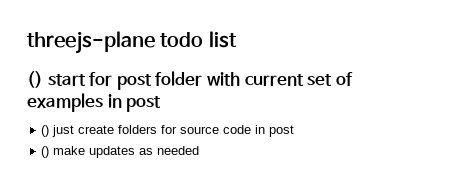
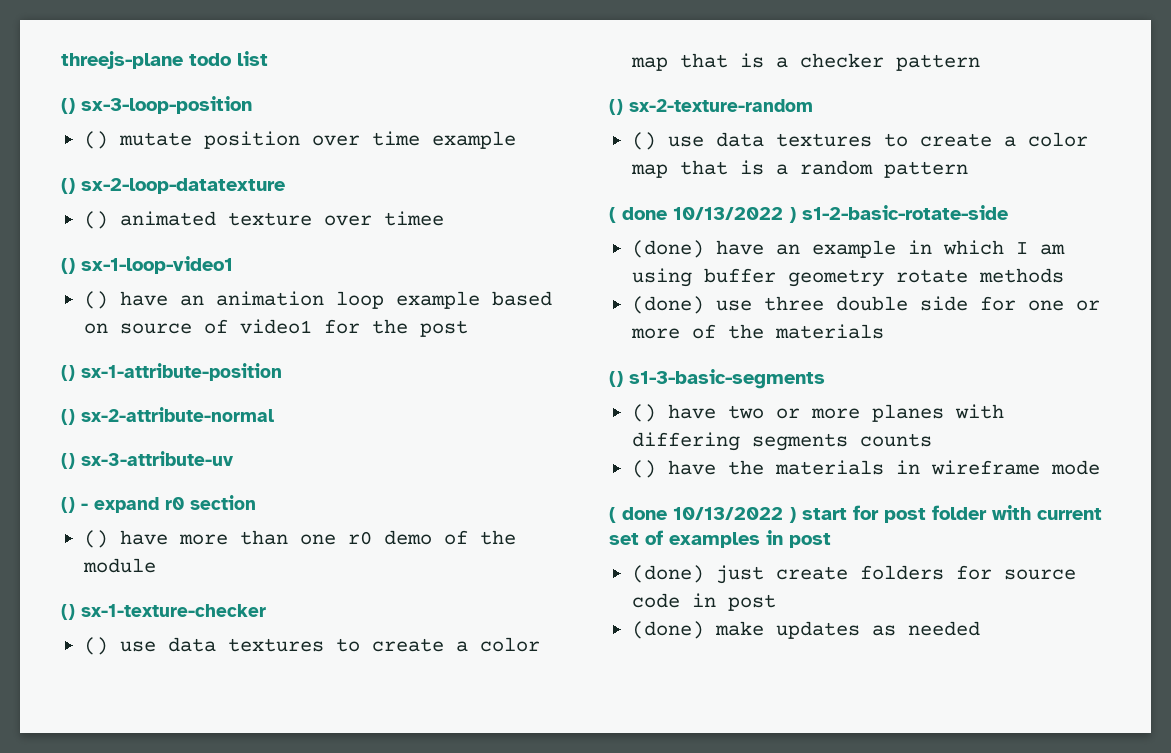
- () start for post folder with current set of examples in post
+ () sx-3-loop-position
+ () mutate position over time example
+ () sx-2-loop-datatexture
+ () animated texture over timee
+ () sx-1-loop-video1
+ () have an animation loop example based on source of video1 for the post
+ () sx-1-attribute-position
+ () sx-2-attribute-normal
+ () sx-3-attribute-uv
+ () - expand r0 section
+ () have more than one r0 demo of the module
+ () sx-1-texture-checker
+ () use data textures to create a color map that is a checker pattern
+ () sx-2-texture-random
+ () use data textures to create a color map that is a random pattern
+ ( done 10/13/2022 ) s1-2-basic-rotate-side
+ (done) have an example in which I am using buffer geometry rotate methods
+ (done) use three double side for one or more of the materials
+ () s1-3-basic-segments
+ () have two or more planes with differing segments counts
+ () have the materials in wireframe mode
+ ( done 10/13/2022 ) start for post folder with current set of examples in post
- () just create folders for source code in post
+ (done) just create folders for source code in post
- () make updates as needed
+ (done) make updates as needed

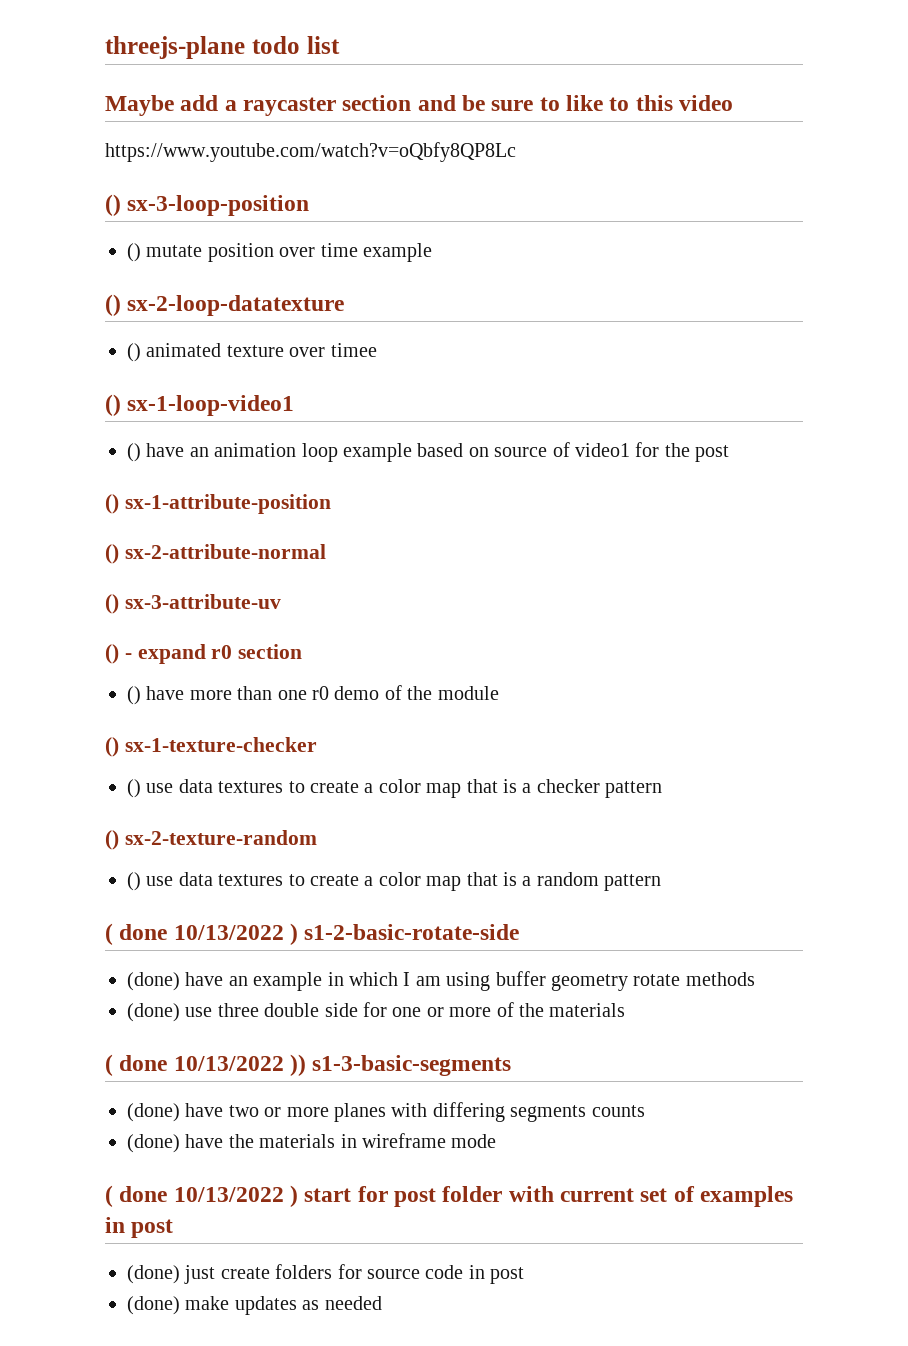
+ Maybe add a raycaster section and be sure to like to this video
+ https://www.youtube.com/watch?v=oQbfy8QP8Lc
- () s1-3-basic-segments
+ ( done 10/13/2022 )) s1-3-basic-segments
- () have two or more planes with differing segments counts
+ (done) have two or more planes with differing segments counts
- () have the materials in wireframe mode
+ (done) have the materials in wireframe mode

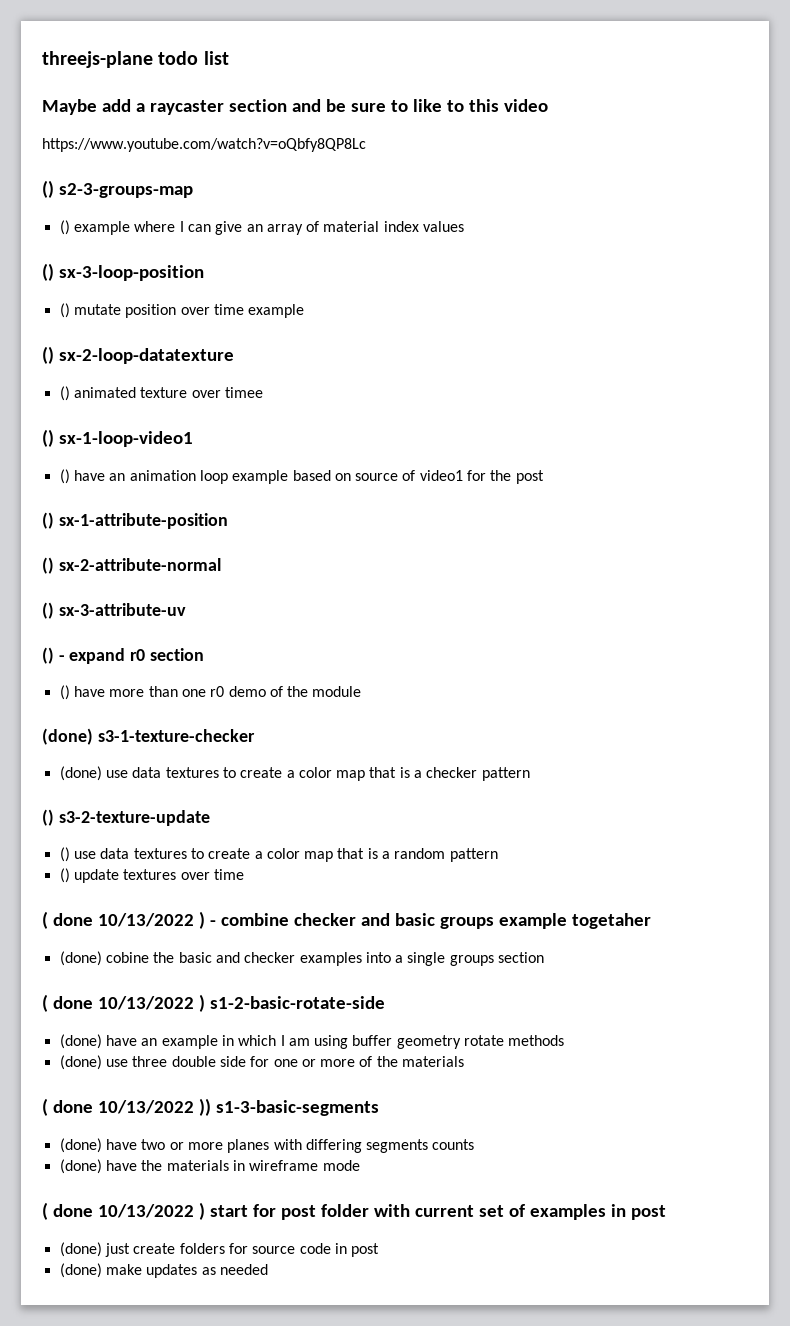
+ () s2-3-groups-map
+ () example where I can give an array of material index values
- () sx-1-texture-checker
- () use data textures to create a color map that is a checker pattern
+ (done) s3-1-texture-checker
+ (done) use data textures to create a color map that is a checker pattern
- () sx-2-texture-random
+ () s3-2-texture-update
+ () update textures over time
+ ( done 10/13/2022 ) - combine checker and basic groups example togetaher
+ (done) cobine the basic and checker examples into a single groups section

